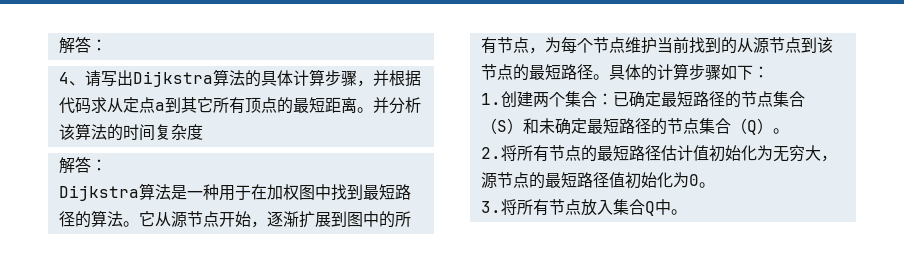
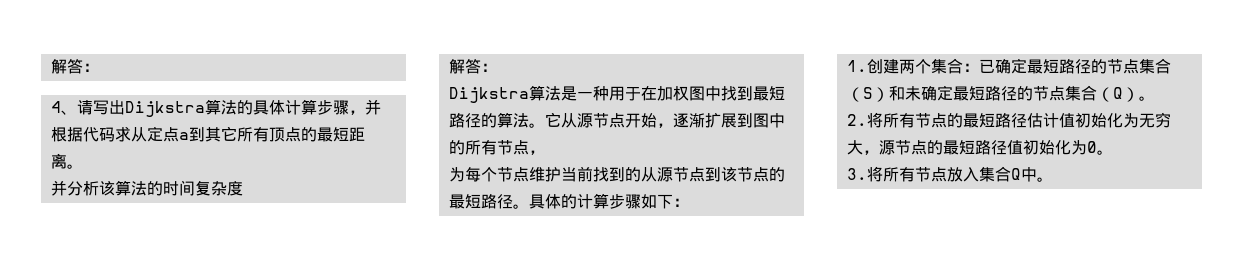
- 4、请写出Dijkstra算法的具体计算步骤，并根据代码求从定点a到其它所有顶点的最短距离。并分析该算法的时间复杂度
+ 4、请写出Dijkstra算法的具体计算步骤，并根据代码求从定点a到其它所有顶点的最短距离。
+ 并分析该算法的时间复杂度
- 它从源节点开始，逐渐扩展到图中的所有节点，为每个节点维护当前找到的从源节点到该节点的最短路径。
+ 它从源节点开始，逐渐扩展到图中的所有节点，
+ 为每个节点维护当前找到的从源节点到该节点的最短路径。

